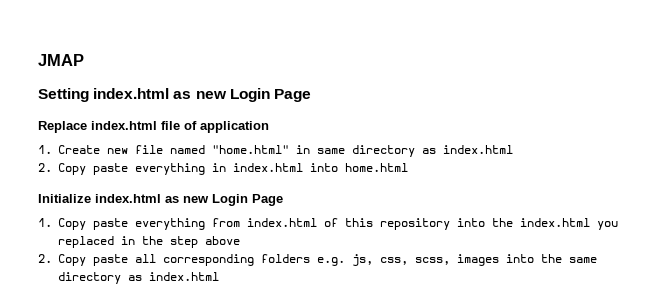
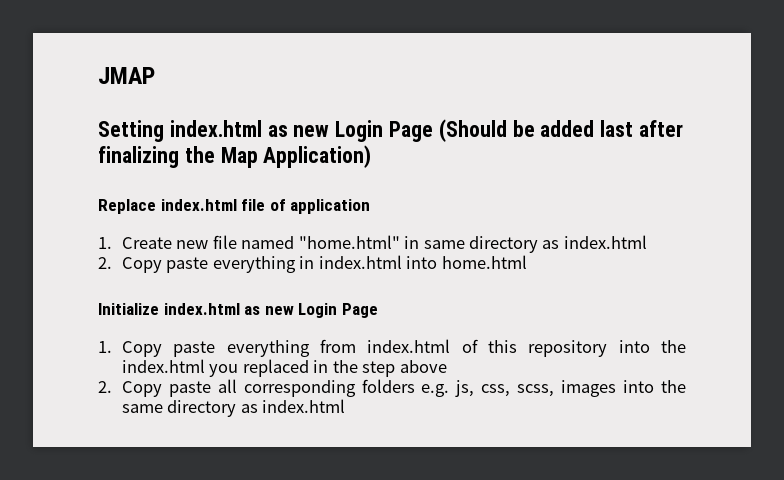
- Setting index.html as new Login Page
+ Setting index.html as new Login Page (Should be added last after finalizing the Map Application)

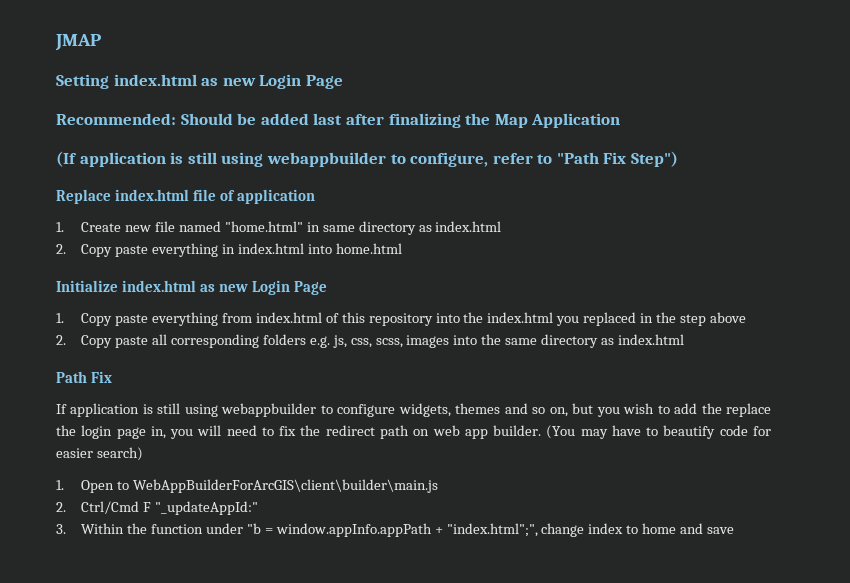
- Setting index.html as new Login Page (Should be added last after finalizing the Map Application)
+ Setting index.html as new Login Page
+ Recommended: Should be added last after finalizing the Map Application
+ (If application is still using webappbuilder to configure, refer to "Path Fix Step")
+ Path Fix
+ If application is still using webappbuilder to configure widgets, themes and so on, but you wish to add the replace the login page in, you will need to fix the redirect path on web app builder. (You may have to beautify code for easier search)
+ 1. Open to WebAppBuilderForArcGIS\client\builder\main.js
+ 2. Ctrl/Cmd F "_updateAppId:"
+ 3. Within the function under "b = window.appInfo.appPath + "index.html";", change index to home and save

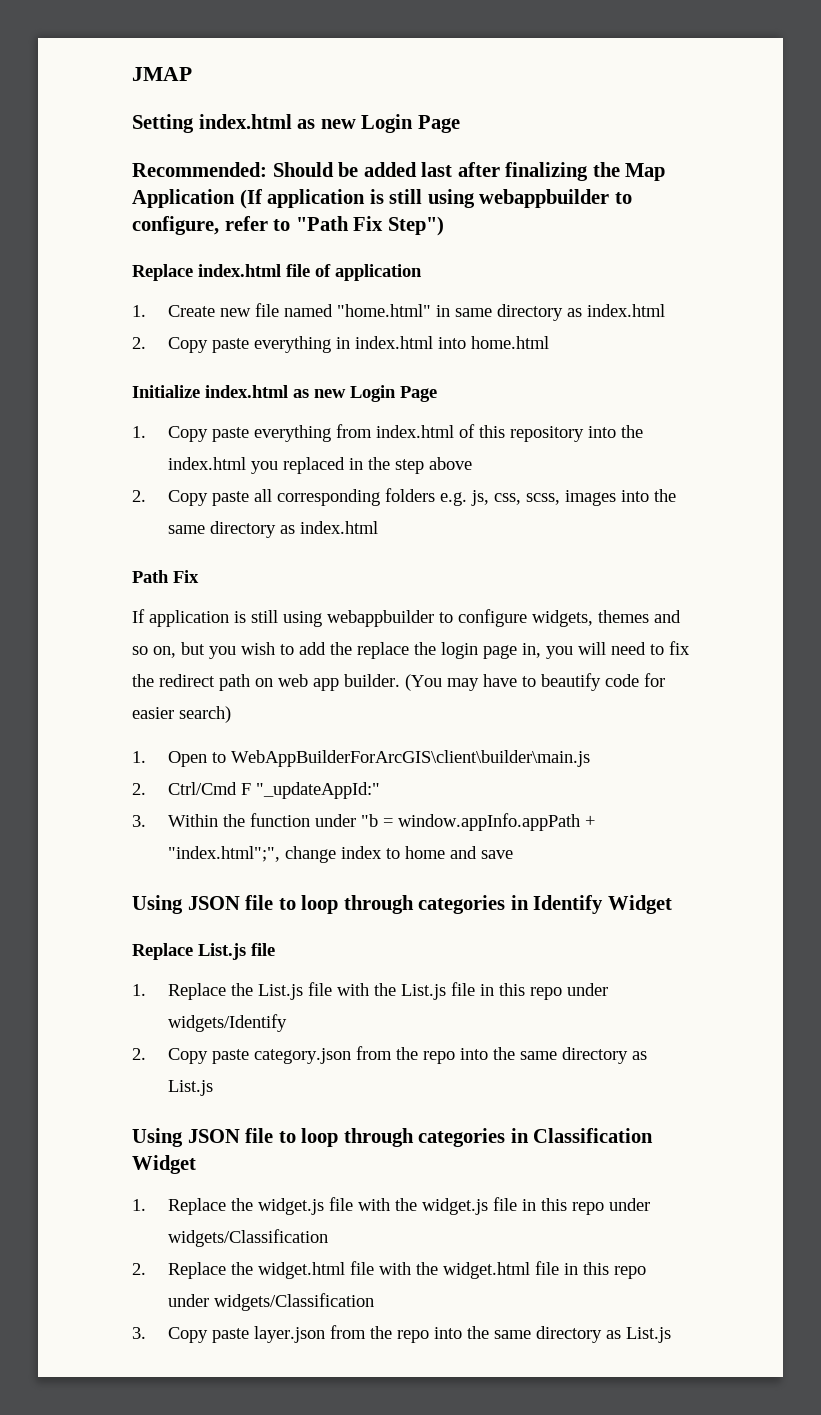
- Recommended: Should be added last after finalizing the Map Application
- (If application is still using webappbuilder to configure, refer to "Path Fix Step")
+ Recommended: Should be added last after finalizing the Map Application (If application is still using webappbuilder to configure, refer to "Path Fix Step")
+ Using JSON file to loop through categories in Identify Widget
+ Replace List.js file
+ 1. Replace the List.js file with the List.js file in this repo under widgets/Identify
+ 2. Copy paste category.json from the repo into the same directory as List.js
+ Using JSON file to loop through categories in Classification Widget
+ 1. Replace the widget.js file with the widget.js file in this repo under widgets/Classification
+ 2. Replace the widget.html file with the widget.html file in this repo under widgets/Classification
+ 3. Copy paste layer.json from the repo into the same directory as List.js

